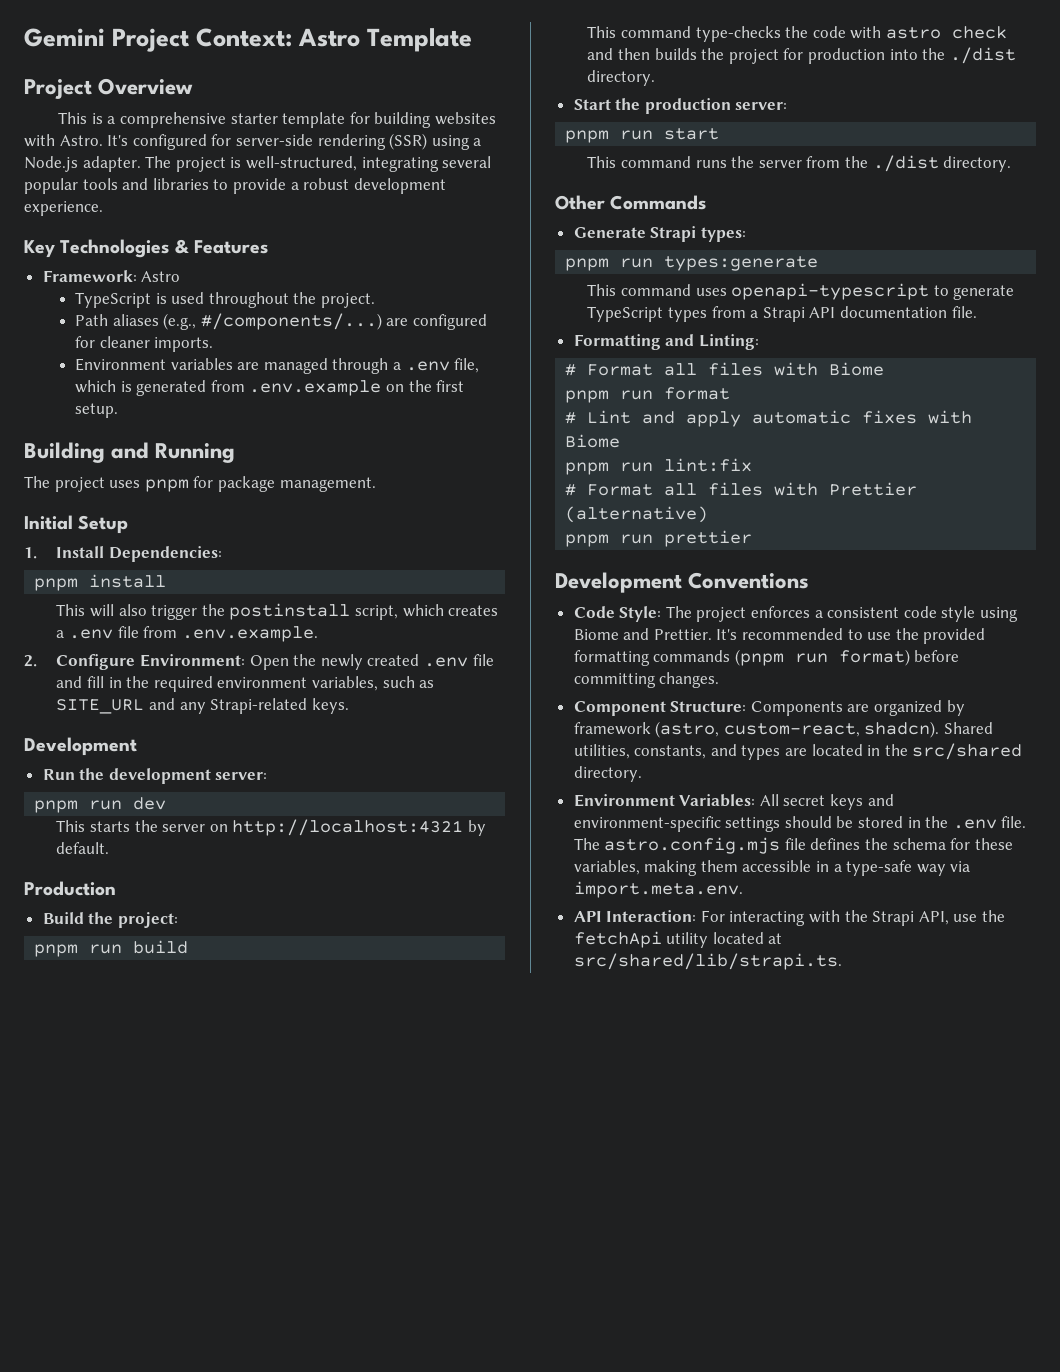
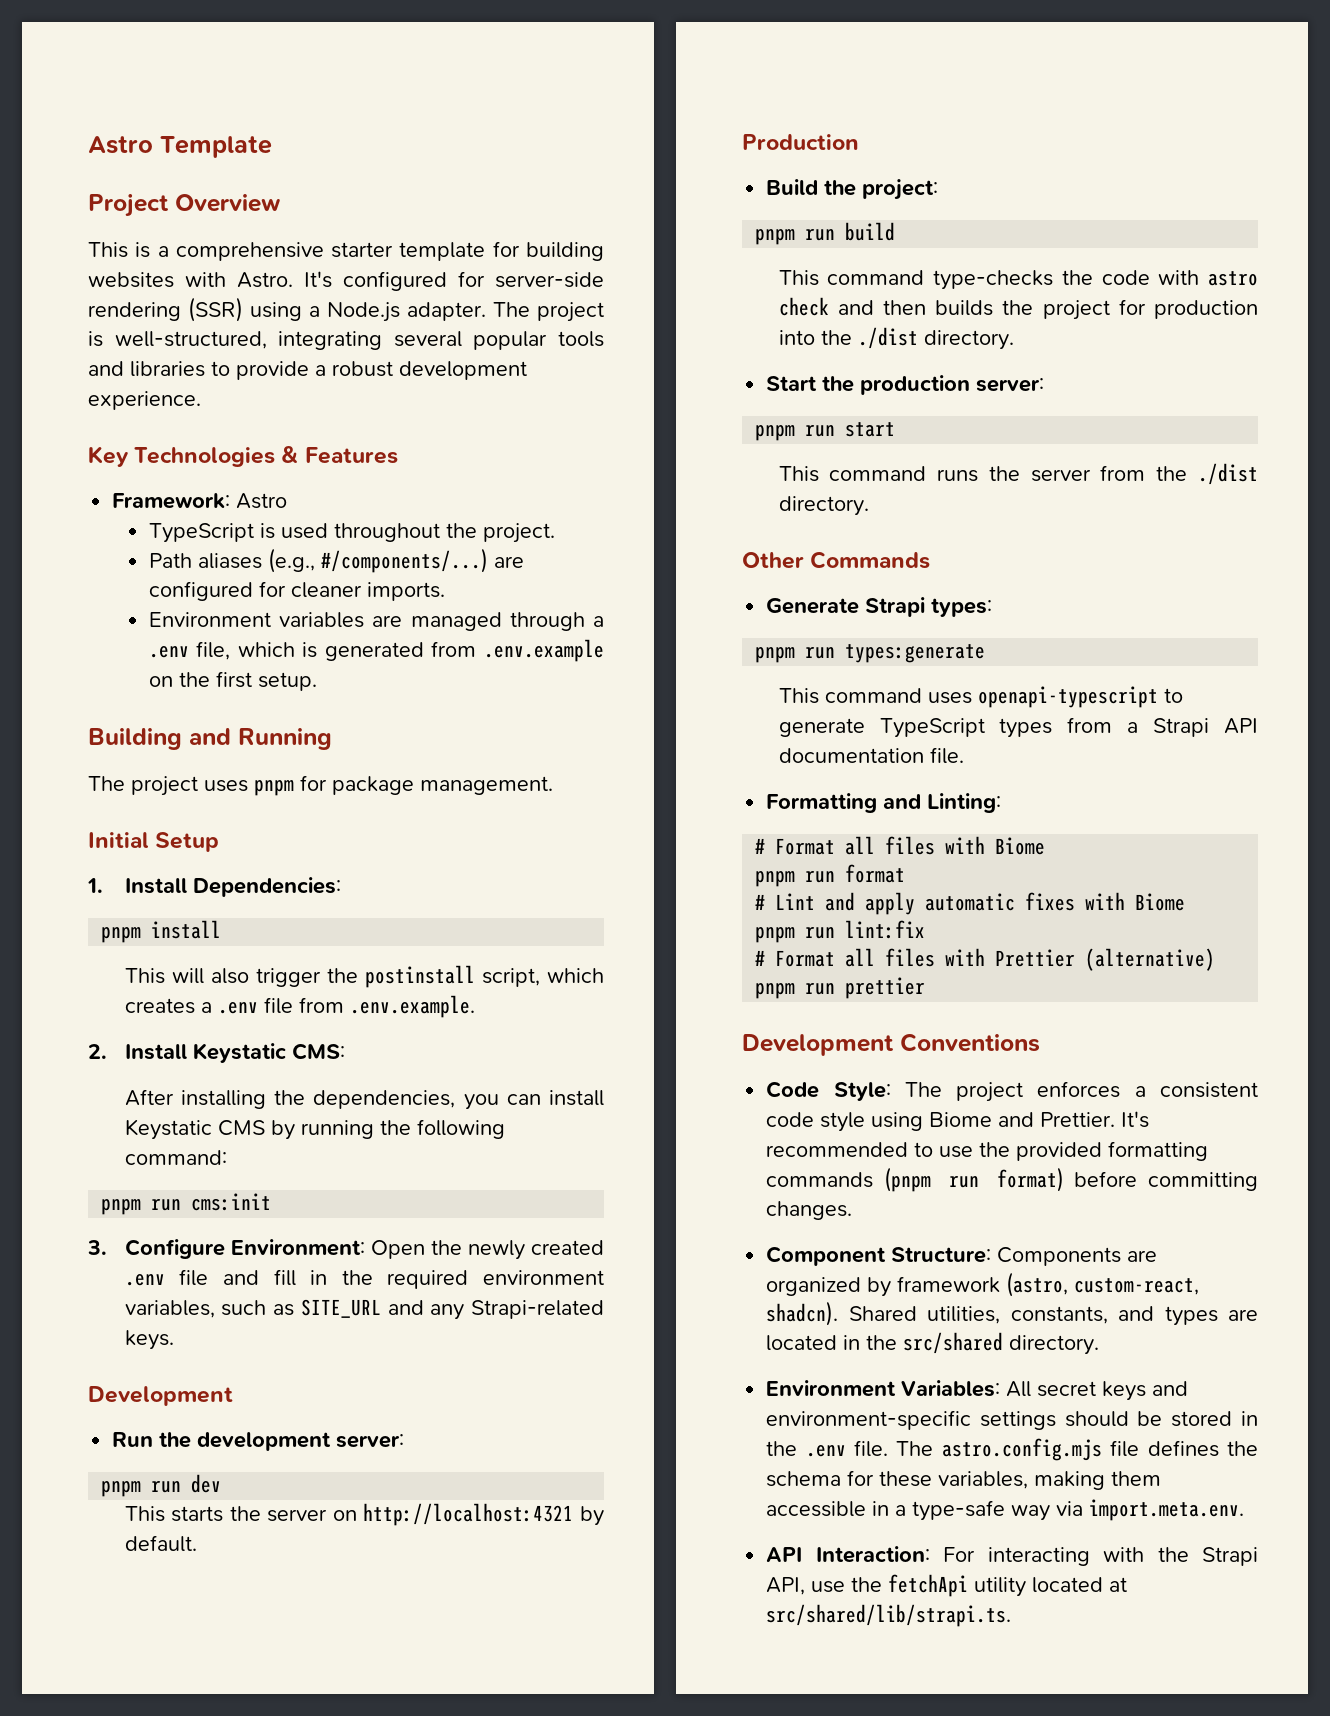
- Gemini Project Context: Astro Template
+ Astro Template
- 2. Configure Environment: Open the newly created .env file and fill in the required environment variables, such as SITE_URL and any Strapi-related keys.
+ 2. Install Keystatic CMS:
+ After installing the dependencies, you can install Keystatic CMS by running the following command:
+ pnpm run cms:init
+ 3. Configure Environment: Open the newly created .env file and fill in the required environment variables, such as SITE_URL and any Strapi-related keys.

